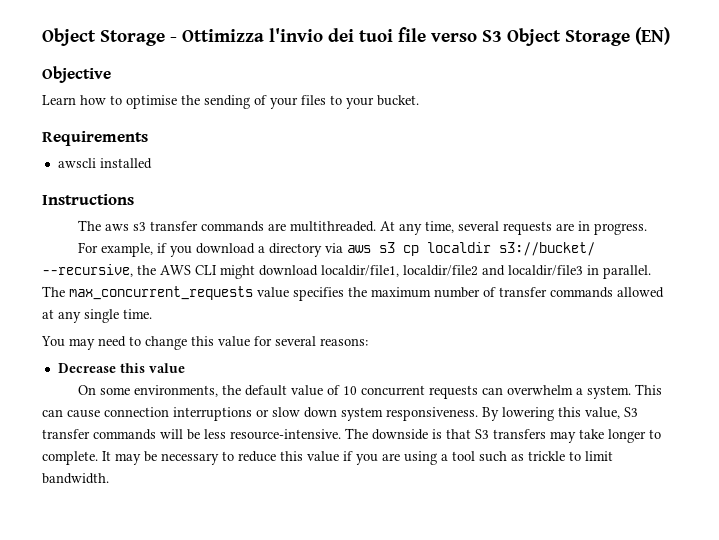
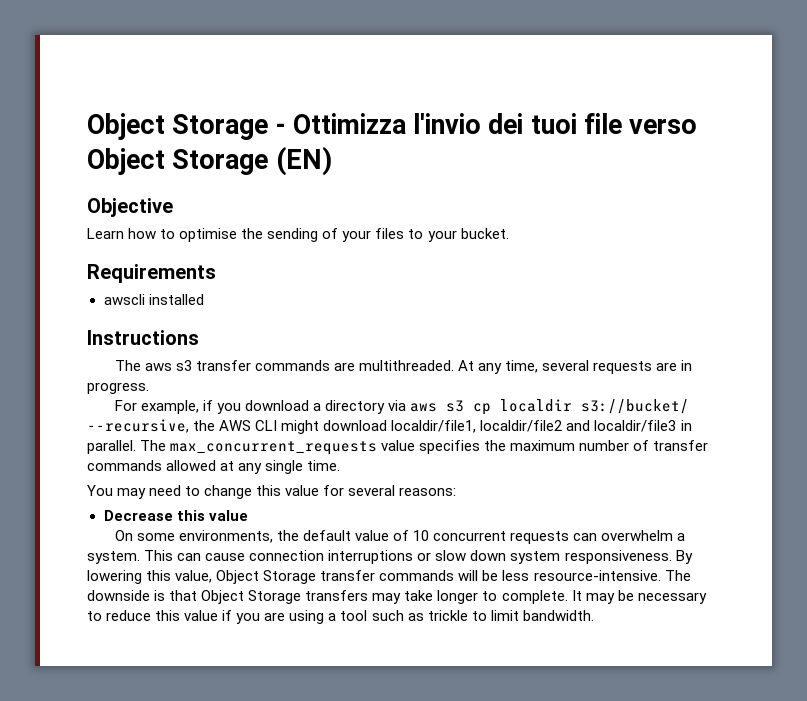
- Object Storage - Ottimizza l'invio dei tuoi file verso S3 Object Storage (EN)
+ Object Storage - Ottimizza l'invio dei tuoi file verso Object Storage (EN)
- By lowering this value, S3 transfer commands will be less resource-intensive.
+ By lowering this value, Object Storage transfer commands will be less resource-intensive.
- The downside is that S3 transfers may take longer to complete.
+ The downside is that Object Storage transfers may take longer to complete.

